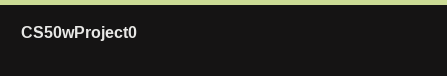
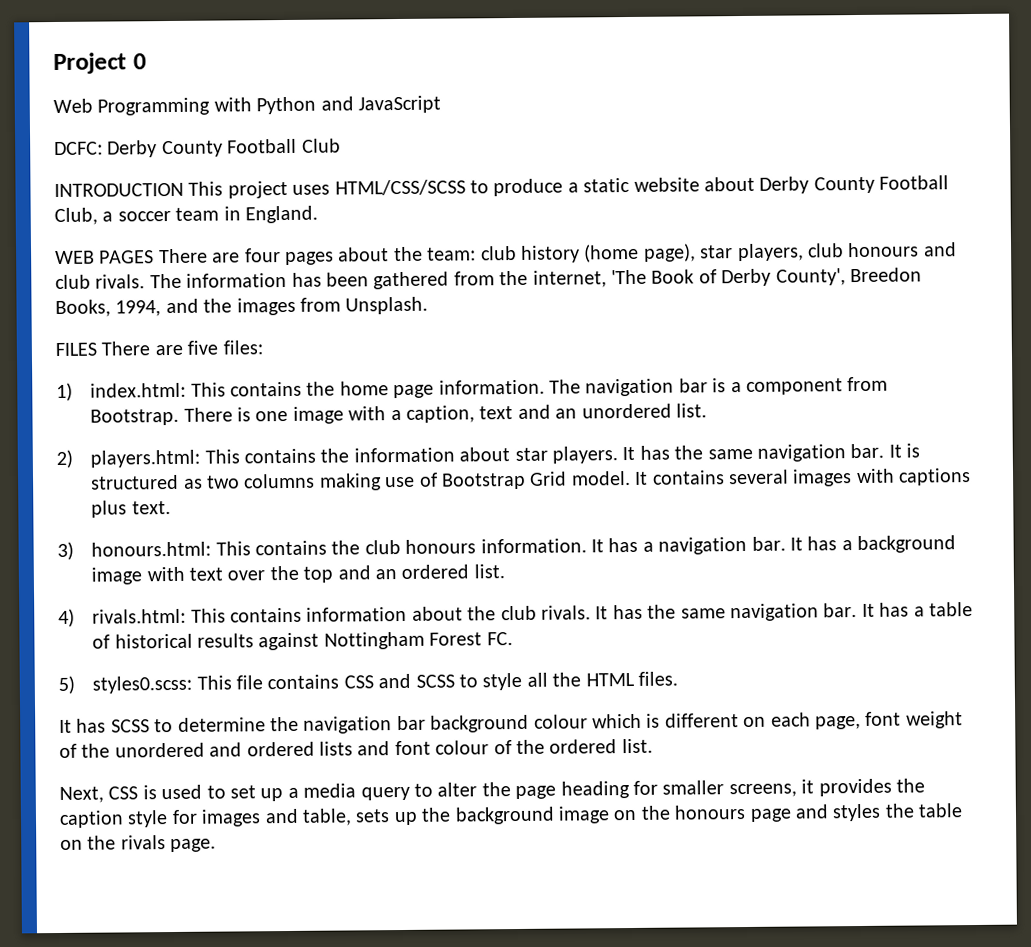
- CS50wProject0
+ Project 0
+ Web Programming with Python and JavaScript
+ DCFC: Derby County Football Club
+ INTRODUCTION This project uses HTML/CSS/SCSS to produce a static website about Derby County Football Club, a soccer team in England.
+ WEB PAGES There are four pages about the team: club history (home page), star players, club honours and club rivals. The information has been gathered from the internet, 'The Book of Derby County', Breedon Books, 1994, and the images from Unsplash.
+ FILES There are five files:
+ 1) index.html: This contains the home page information. The navigation bar is a component from Bootstrap. There is one image with a caption, text and an unordered list.
+ 2) players.html: This contains the information about star players. It has the same navigation bar. It is structured as two columns making use of Bootstrap Grid model. It contains several images with captions plus text.
+ 3) honours.html: This contains the club honours information. It has a navigation bar. It has a background image with text over the top and an ordered list.
+ 4) rivals.html: This contains information about the club rivals. It has the same navigation bar. It has a table of historical results against Nottingham Forest FC.
+ 5) styles0.scss: This file contains CSS and SCSS to style all the HTML files.
+ It has SCSS to determine the navigation bar background colour which is different on each page, font weight of the unordered and ordered lists and font colour of the ordered list.
+ Next, CSS is used to set up a media query to alter the page heading for smaller screens, it provides the caption style for images and table, sets up the background image on the honours page and styles the table on the rivals page.

